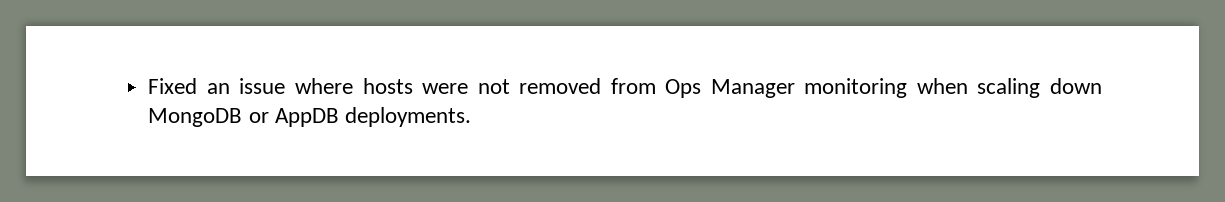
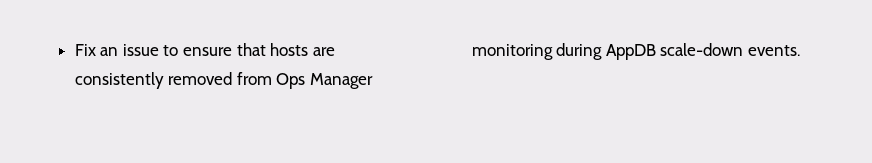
- Fixed an issue where hosts were not removed from Ops Manager monitoring when scaling down MongoDB or AppDB deployments.
+ Fix an issue to ensure that hosts are consistently removed from Ops Manager monitoring during AppDB scale-down events.

